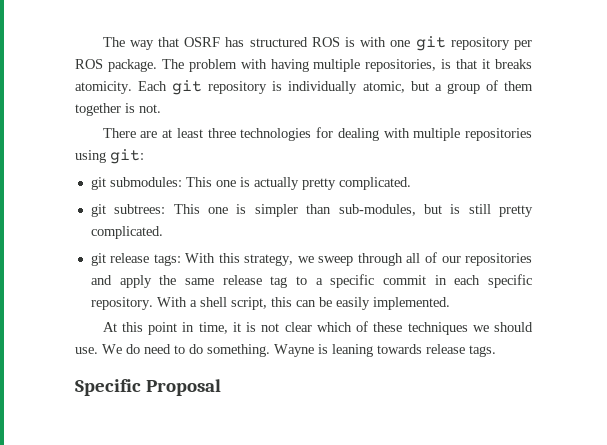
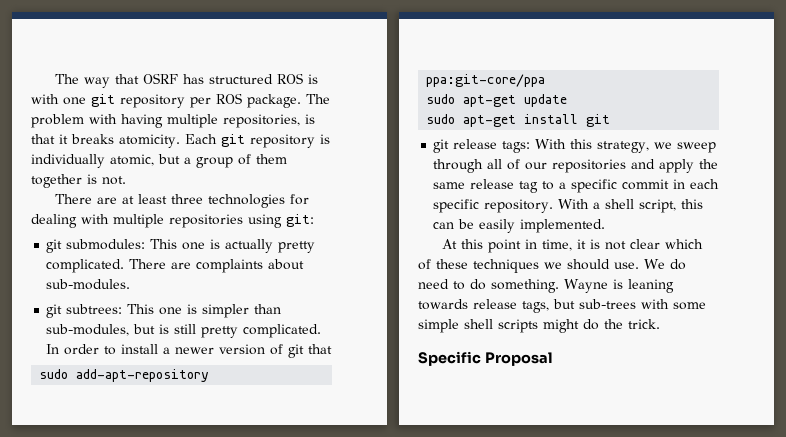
+ There are complaints about sub-modules.
+ In order to install a newer version of git that
+ sudo add-apt-repository ppa:git-core/ppa
+ sudo apt-get update
+ sudo apt-get install git
- Wayne is leaning towards release tags.
+ Wayne is leaning towards release tags, but sub-trees with some simple shell scripts might do the trick.

